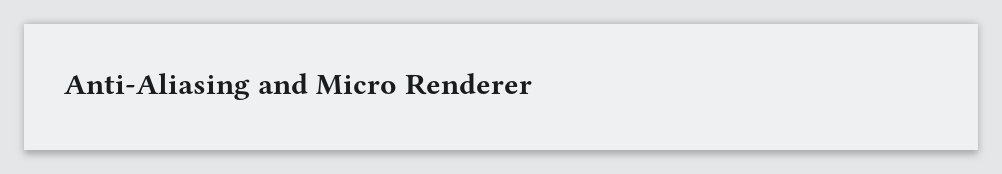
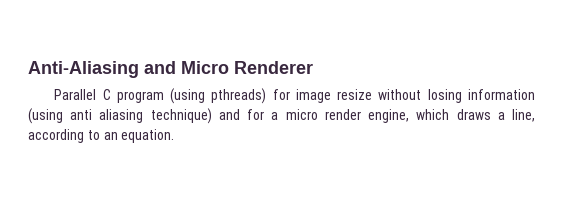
+ Parallel C program (using pthreads) for image resize without losing information (using anti aliasing technique) and for a micro render engine, which draws a line, according to an equation.

